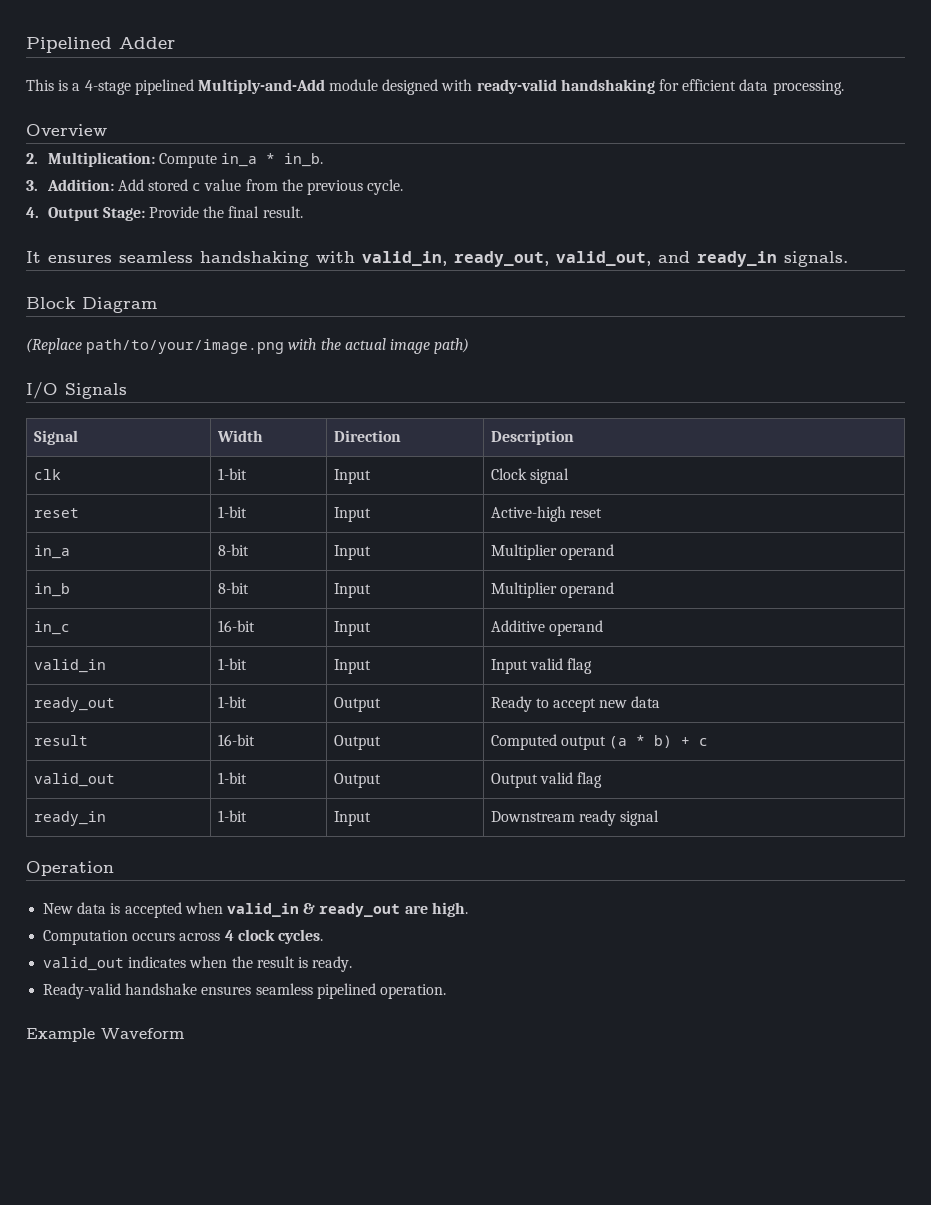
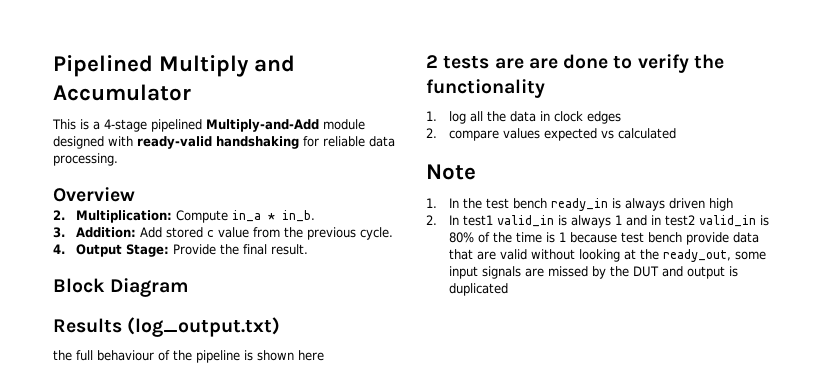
- Pipelined Adder
+ Pipelined Multiply and Accumulator
- This is a 4-stage pipelined Multiply-and-Add module designed with ready-valid handshaking for efficient data processing.
+ This is a 4-stage pipelined Multiply-and-Add module designed with ready-valid handshaking for reliable data processing.
- It ensures seamless handshaking with valid_in, ready_out, valid_out, and ready_in signals.
  Block Diagram
- (Replace path/to/your/image.png with the actual image path)
- I/O Signals
- Signal | Width | Direction | Description
- clk | 1-bit | Input | Clock signal
- reset | 1-bit | Input | Active-high reset
- in_a | 8-bit | Input | Multiplier operand
- in_b | 8-bit | Input | Multiplier operand
- in_c | 16-bit | Input | Additive operand
- valid_in | 1-bit | Input | Input valid flag
- ready_out | 1-bit | Output | Ready to accept new data
- result | 16-bit | Output | Computed output (a * b) + c
- valid_out | 1-bit | Output | Output valid flag
- ready_in | 1-bit | Input | Downstream ready signal
- Operation
- New data is accepted when valid_in & ready_out are high.
- Computation occurs across 4 clock cycles.
- valid_out indicates when the result is ready.
- Ready-valid handshake ensures seamless pipelined operation.
- Example Waveform
+ Results (log_output.txt)
+ the full behaviour of the pipeline is shown here
+ 2 tests are are done to verify the functionality
+ 1. log all the data in clock edges
+ 2. compare values expected vs calculated
+ Note
+ 1. In the test bench ready_in is always driven high
+ 2. In test1 valid_in is always 1 and in test2 valid_in is 80% of the time is 1 because test bench provide data that are valid without looking at the ready_out, some input signals are missed by the DUT and output is duplicated

